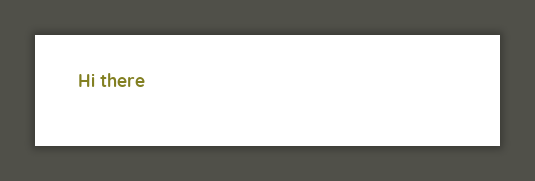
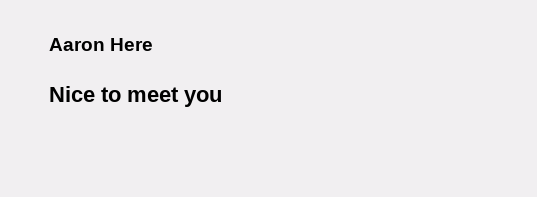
- Hi there
+ Aaron Here
+ Nice to meet you

